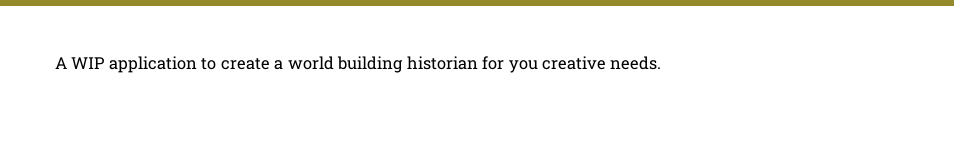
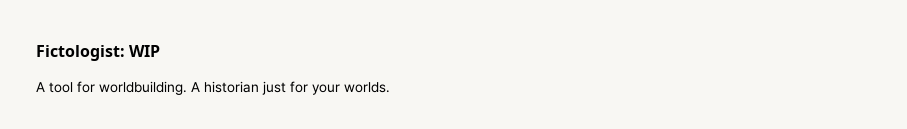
- A WIP application to create a world building historian for you creative needs.
+ Fictologist: WIP
+ A tool for worldbuilding. A historian just for your worlds.

